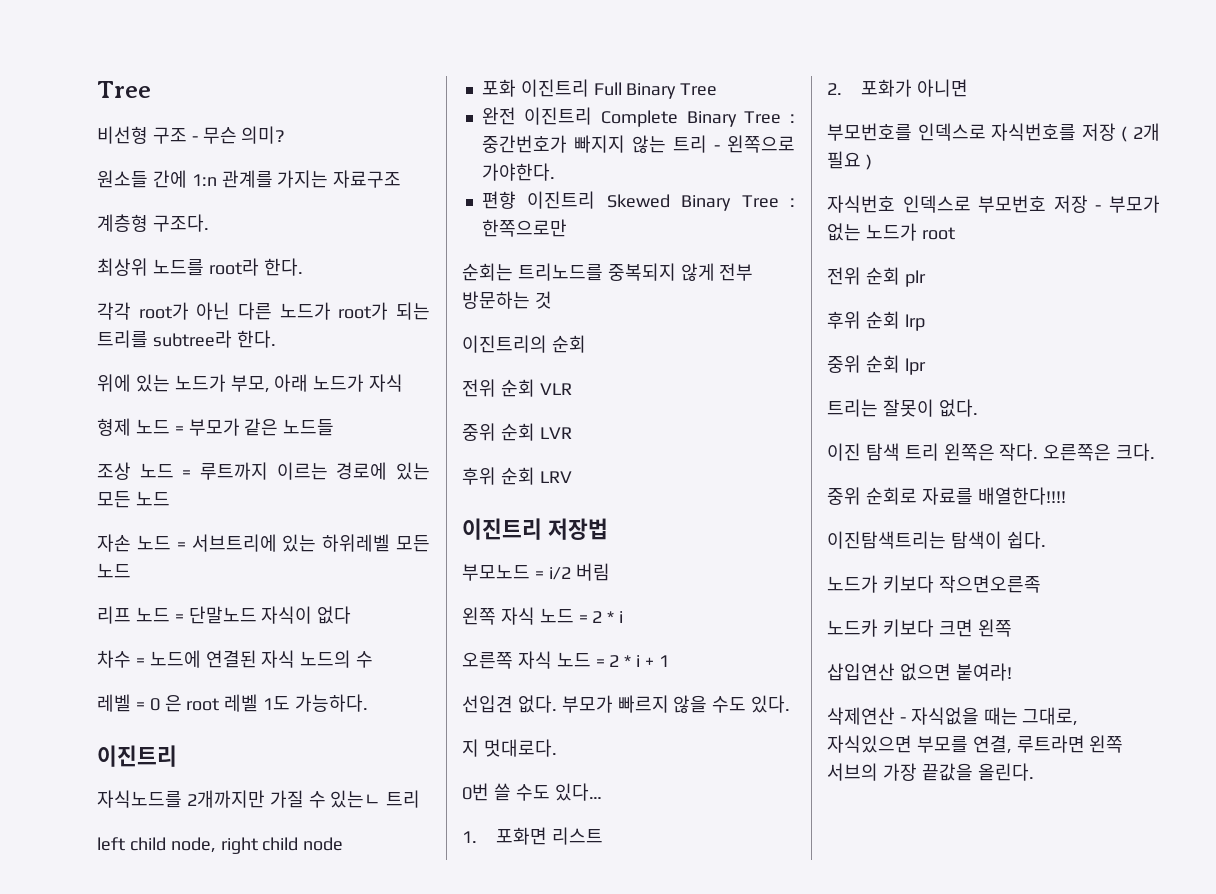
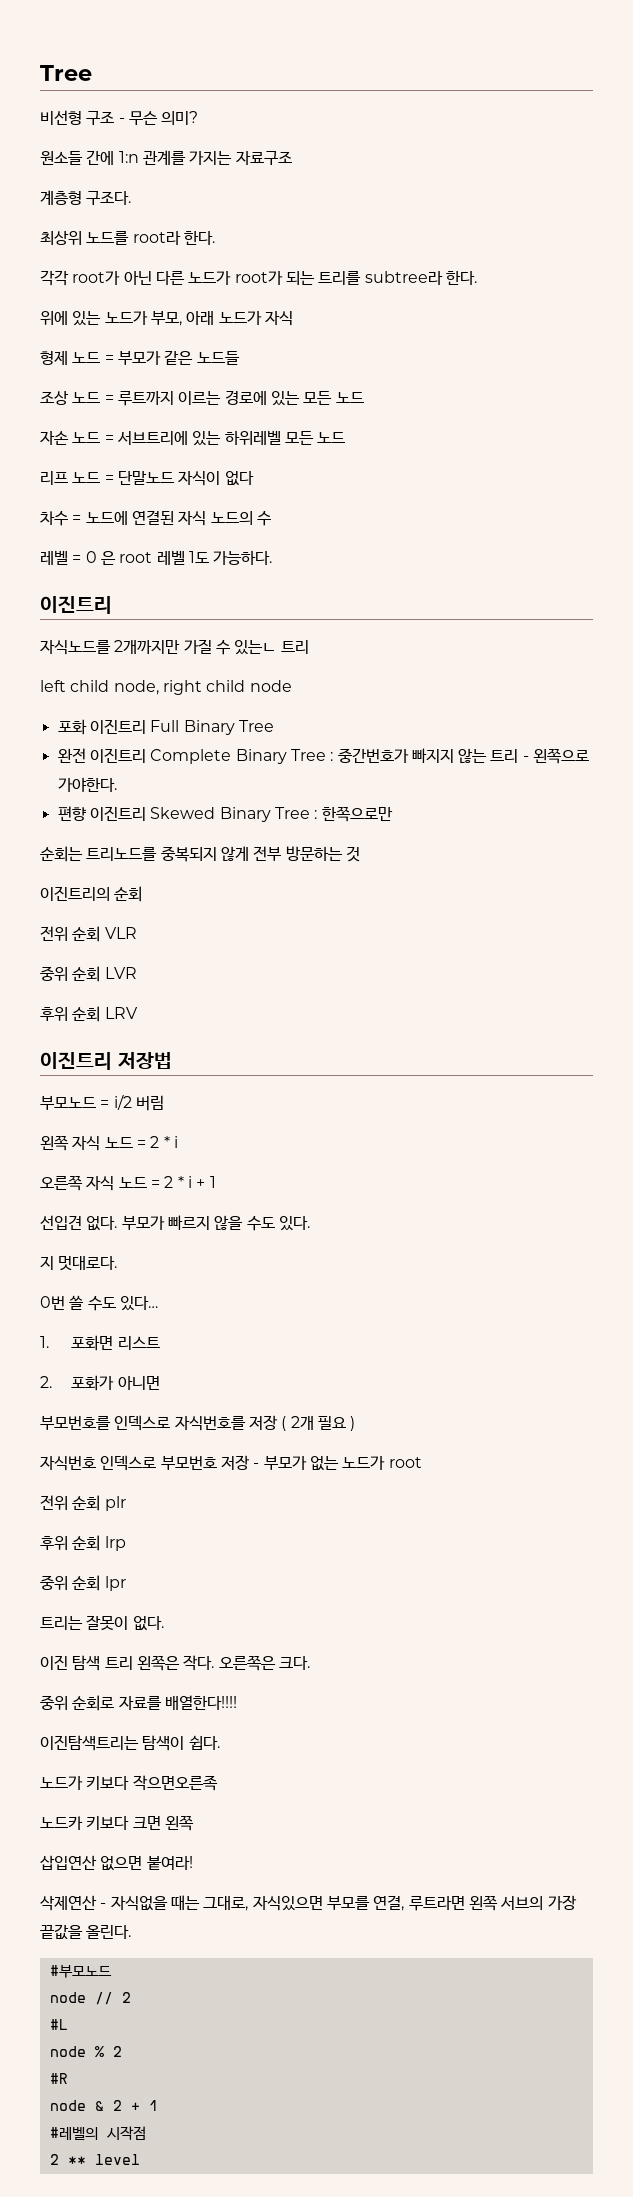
+ #부모노드
+ node // 2
+ #L
+ node % 2
+ #R
+ node & 2 + 1
+ #레벨의 시작점
+ 2 ** level

